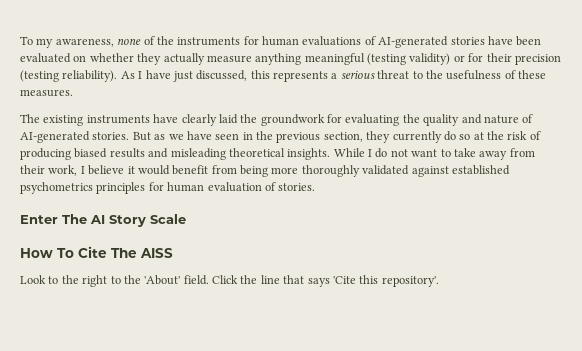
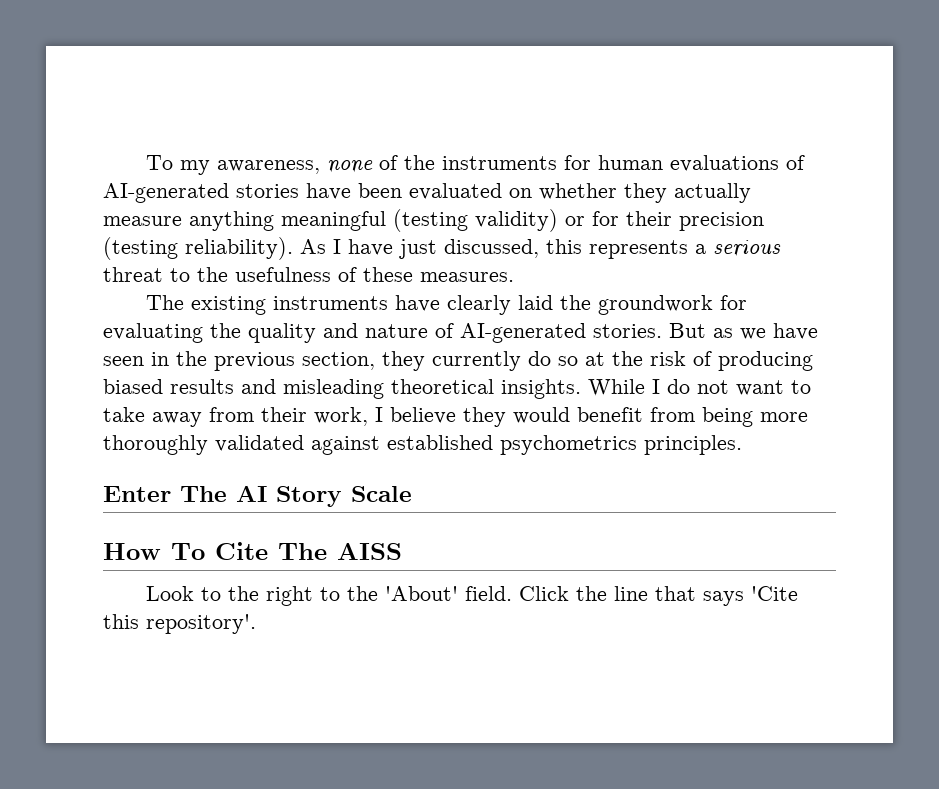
- While I do not want to take away from their work, I believe it would benefit from being more thoroughly validated against established psychometrics principles for human evaluation of stories.
+ While I do not want to take away from their work, I believe they would benefit from being more thoroughly validated against established psychometrics principles.

